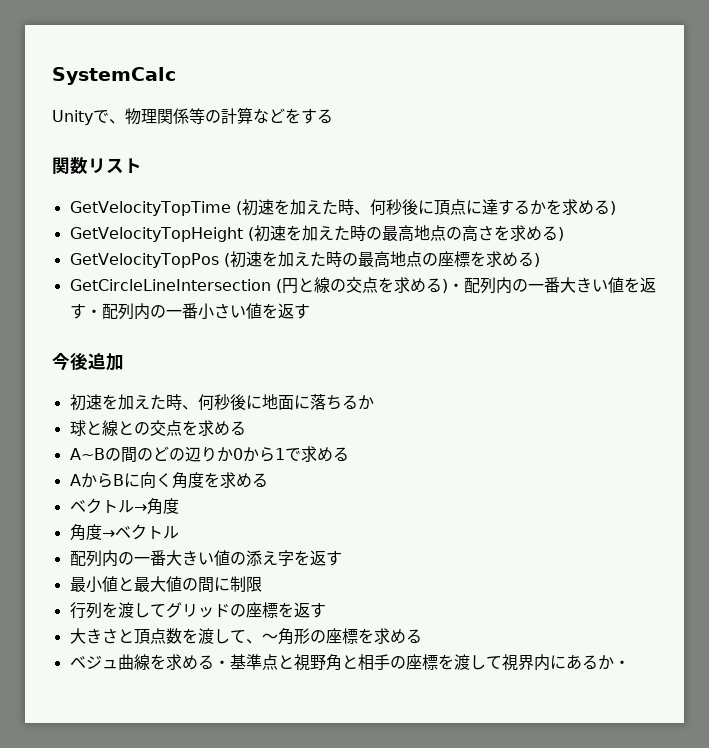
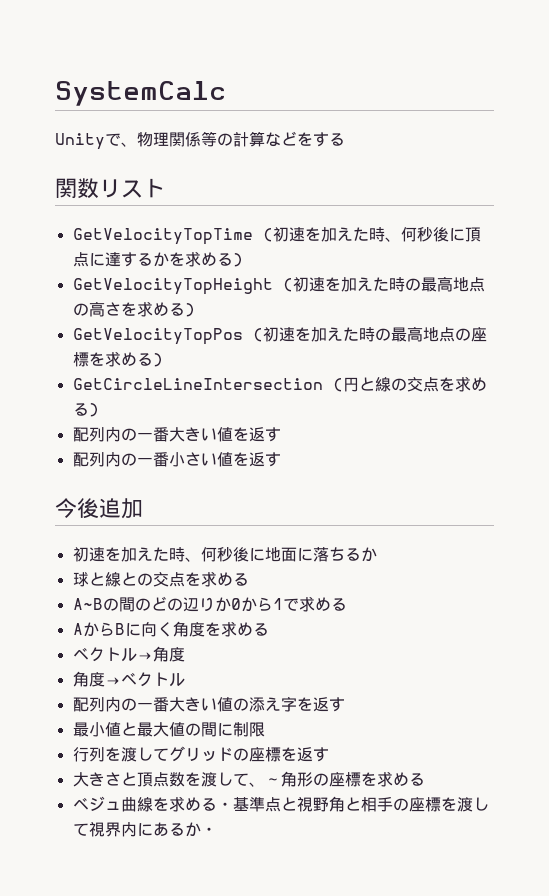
- GetCircleLineIntersection (円と線の交点を求める)・配列内の一番大きい値を返す・配列内の一番小さい値を返す
+ GetCircleLineIntersection (円と線の交点を求める)
+ 配列内の一番大きい値を返す
+ 配列内の一番小さい値を返す

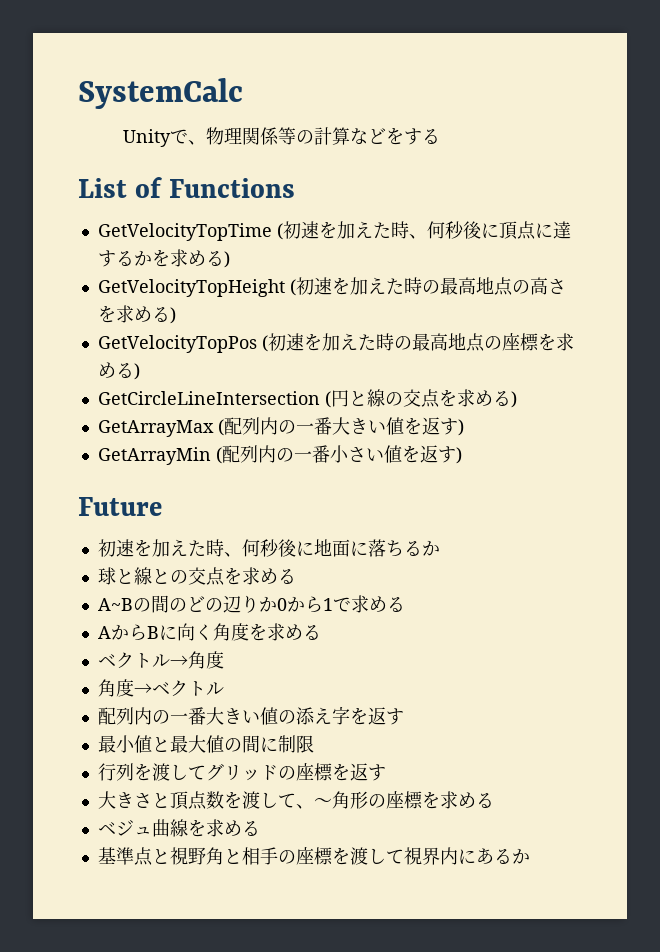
- 関数リスト
+ List of Functions
- 配列内の一番大きい値を返す
- 配列内の一番小さい値を返す
- 今後追加
+ GetArrayMax (配列内の一番大きい値を返す)
+ GetArrayMin (配列内の一番小さい値を返す)
+ Future
- ベジュ曲線を求める・基準点と視野角と相手の座標を渡して視界内にあるか・
+ ベジュ曲線を求める
+ 基準点と視野角と相手の座標を渡して視界内にあるか

